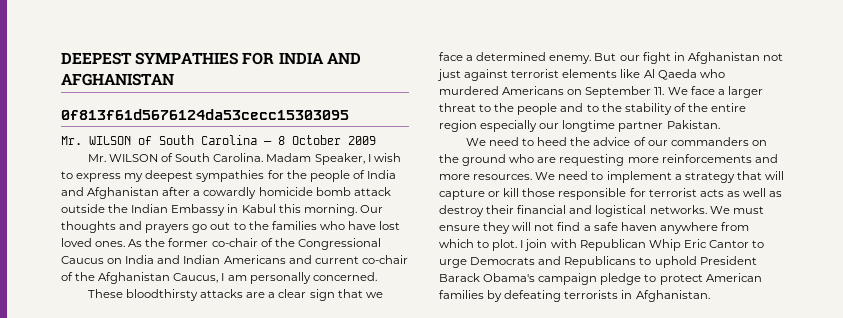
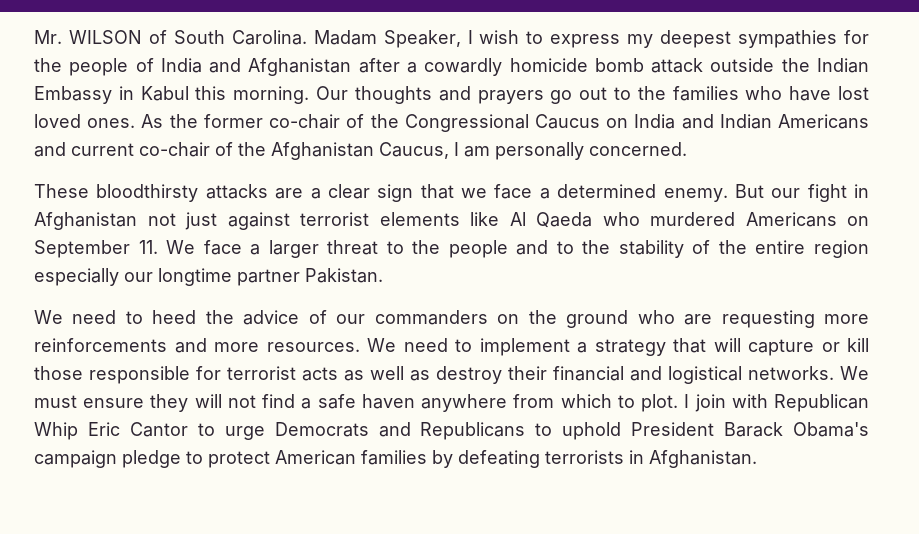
- DEEPEST SYMPATHIES FOR INDIA AND AFGHANISTAN
- 0f813f61d5676124da53cecc15303095
- Mr. WILSON of South Carolina — 8 October 2009

